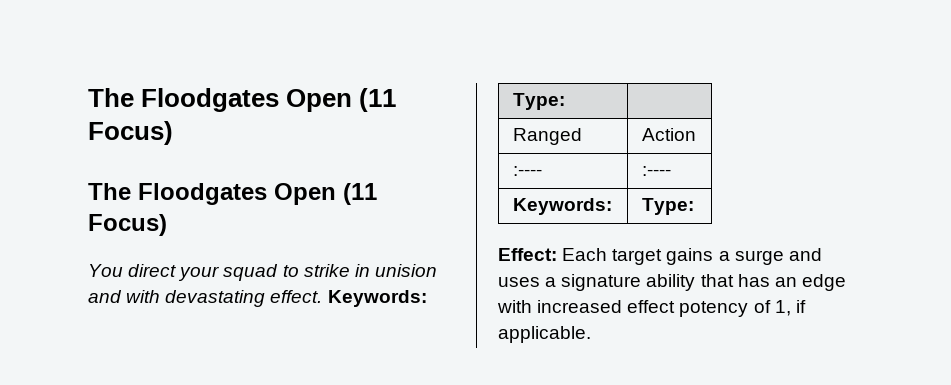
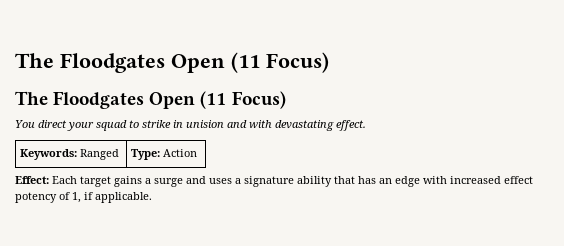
- You direct your squad to strike in unision and with devastating effect. Keywords:
- Type: |
- Ranged | Action
+ You direct your squad to strike in unision and with devastating effect.
+ Keywords: Ranged | Type: Action
- :---- | :----
- Keywords: | Type:

